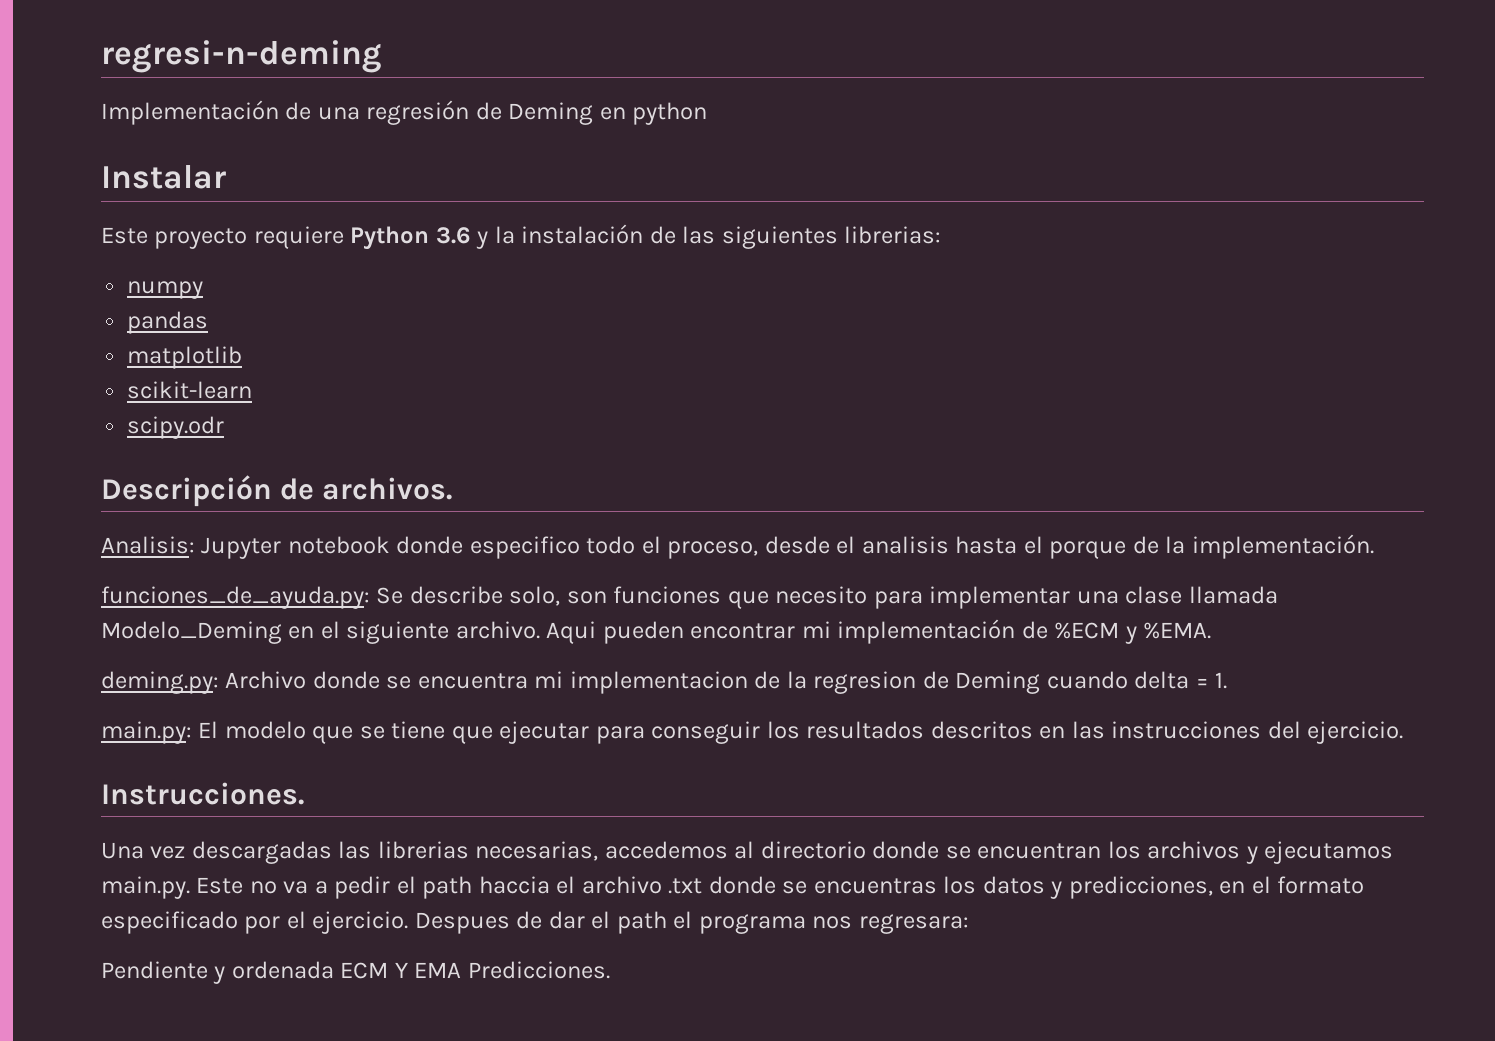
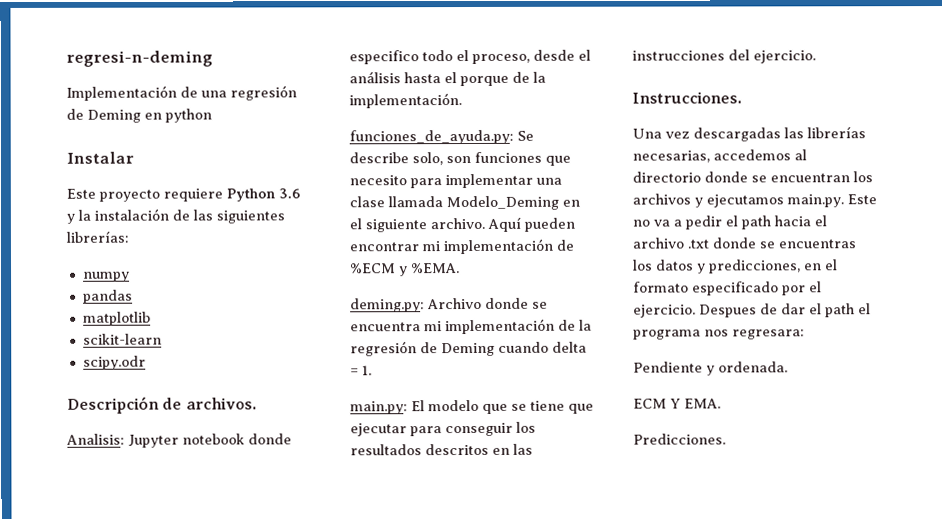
- Este proyecto requiere Python 3.6 y la instalación de las siguientes librerias:
+ Este proyecto requiere Python 3.6 y la instalación de las siguientes librerías:
- Analisis: Jupyter notebook donde especifico todo el proceso, desde el analisis hasta el porque de la implementación.
+ Analisis: Jupyter notebook donde especifico todo el proceso, desde el análisis hasta el porque de la implementación.
- Aqui pueden encontrar mi implementación de %ECM y %EMA.
+ Aquí pueden encontrar mi implementación de %ECM y %EMA.
- deming.py: Archivo donde se encuentra mi implementacion de la regresion de Deming cuando delta = 1.
+ deming.py: Archivo donde se encuentra mi implementación de la regresión de Deming cuando delta = 1.
- Una vez descargadas las librerias necesarias, accedemos al directorio donde se encuentran los archivos y ejecutamos main.py. Este no va a pedir el path haccia el archivo .txt donde se encuentras los datos y predicciones, en el formato especificado por el ejercicio.
+ Una vez descargadas las librerías necesarias, accedemos al directorio donde se encuentran los archivos y ejecutamos main.py. Este no va a pedir el path hacia el archivo .txt donde se encuentras los datos y predicciones, en el formato especificado por el ejercicio.
- Pendiente y ordenada ECM Y EMA Predicciones.
+ Pendiente y ordenada.
+ ECM Y EMA.
+ Predicciones.

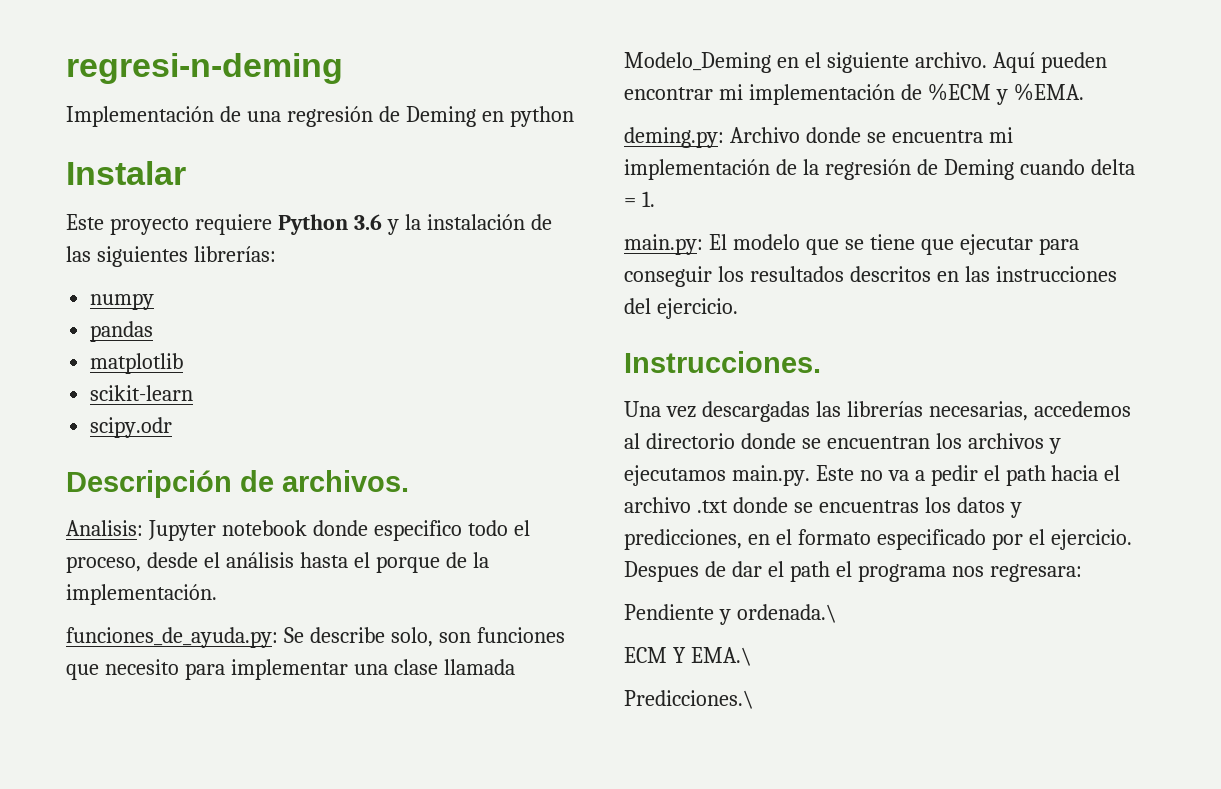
- Pendiente y ordenada.
+ Pendiente y ordenada.\
- ECM Y EMA.
- Predicciones.
+ ECM Y EMA.\
+ Predicciones.\

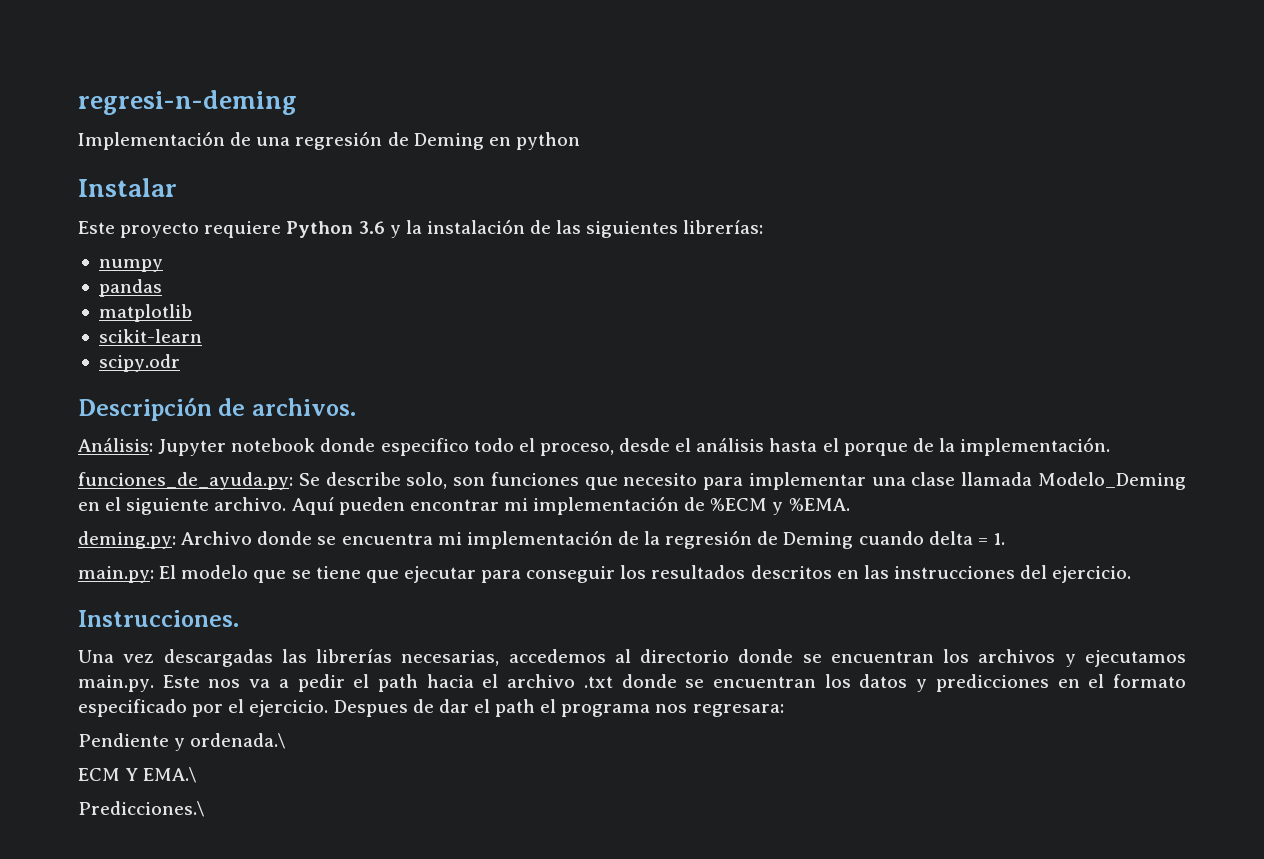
- Analisis: Jupyter notebook donde especifico todo el proceso, desde el análisis hasta el porque de la implementación.
+ Análisis: Jupyter notebook donde especifico todo el proceso, desde el análisis hasta el porque de la implementación.
- Una vez descargadas las librerías necesarias, accedemos al directorio donde se encuentran los archivos y ejecutamos main.py. Este no va a pedir el path hacia el archivo .txt donde se encuentras los datos y predicciones, en el formato especificado por el ejercicio.
+ Una vez descargadas las librerías necesarias, accedemos al directorio donde se encuentran los archivos y ejecutamos main.py. Este nos va a pedir el path hacia el archivo .txt donde se encuentran los datos y predicciones en el formato especificado por el ejercicio.

